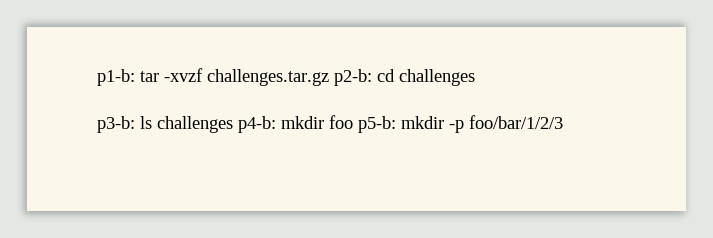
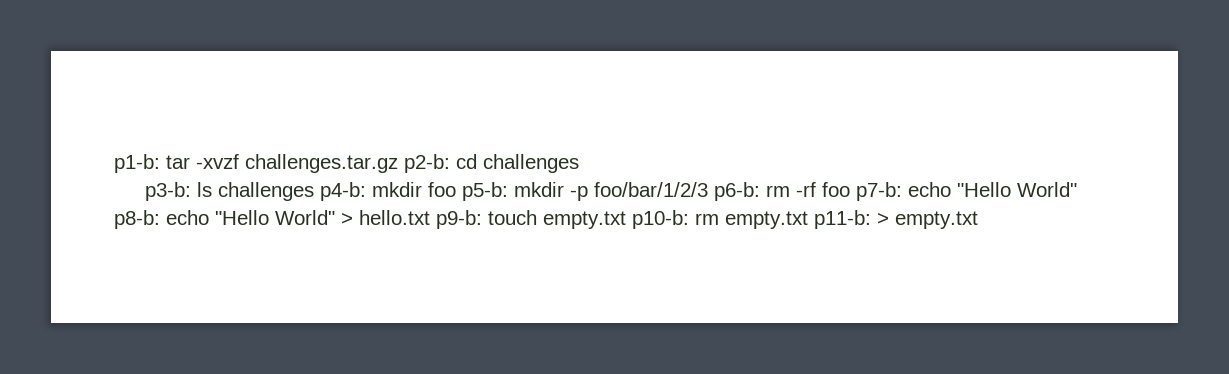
- p3-b: ls challenges p4-b: mkdir foo p5-b: mkdir -p foo/bar/1/2/3
+ p3-b: ls challenges p4-b: mkdir foo p5-b: mkdir -p foo/bar/1/2/3 p6-b: rm -rf foo p7-b: echo "Hello World" p8-b: echo "Hello World" > hello.txt p9-b: touch empty.txt p10-b: rm empty.txt p11-b: > empty.txt

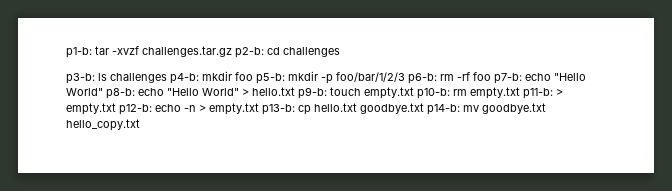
- p3-b: ls challenges p4-b: mkdir foo p5-b: mkdir -p foo/bar/1/2/3 p6-b: rm -rf foo p7-b: echo "Hello World" p8-b: echo "Hello World" > hello.txt p9-b: touch empty.txt p10-b: rm empty.txt p11-b: > empty.txt
+ p3-b: ls challenges p4-b: mkdir foo p5-b: mkdir -p foo/bar/1/2/3 p6-b: rm -rf foo p7-b: echo "Hello World" p8-b: echo "Hello World" > hello.txt p9-b: touch empty.txt p10-b: rm empty.txt p11-b: > empty.txt p12-b: echo -n > empty.txt p13-b: cp hello.txt goodbye.txt p14-b: mv goodbye.txt hello_copy.txt

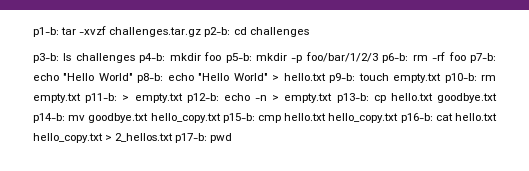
- p3-b: ls challenges p4-b: mkdir foo p5-b: mkdir -p foo/bar/1/2/3 p6-b: rm -rf foo p7-b: echo "Hello World" p8-b: echo "Hello World" > hello.txt p9-b: touch empty.txt p10-b: rm empty.txt p11-b: > empty.txt p12-b: echo -n > empty.txt p13-b: cp hello.txt goodbye.txt p14-b: mv goodbye.txt hello_copy.txt
+ p3-b: ls challenges p4-b: mkdir foo p5-b: mkdir -p foo/bar/1/2/3 p6-b: rm -rf foo p7-b: echo "Hello World" p8-b: echo "Hello World" > hello.txt p9-b: touch empty.txt p10-b: rm empty.txt p11-b: > empty.txt p12-b: echo -n > empty.txt p13-b: cp hello.txt goodbye.txt p14-b: mv goodbye.txt hello_copy.txt p15-b: cmp hello.txt hello_copy.txt p16-b: cat hello.txt hello_copy.txt > 2_hellos.txt p17-b: pwd

